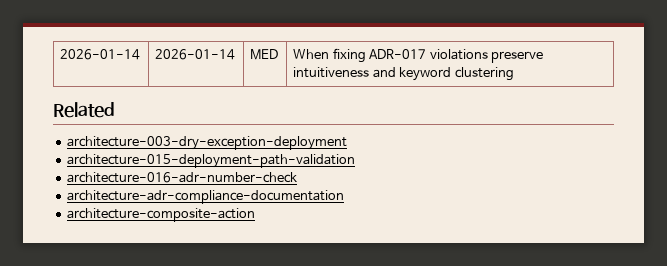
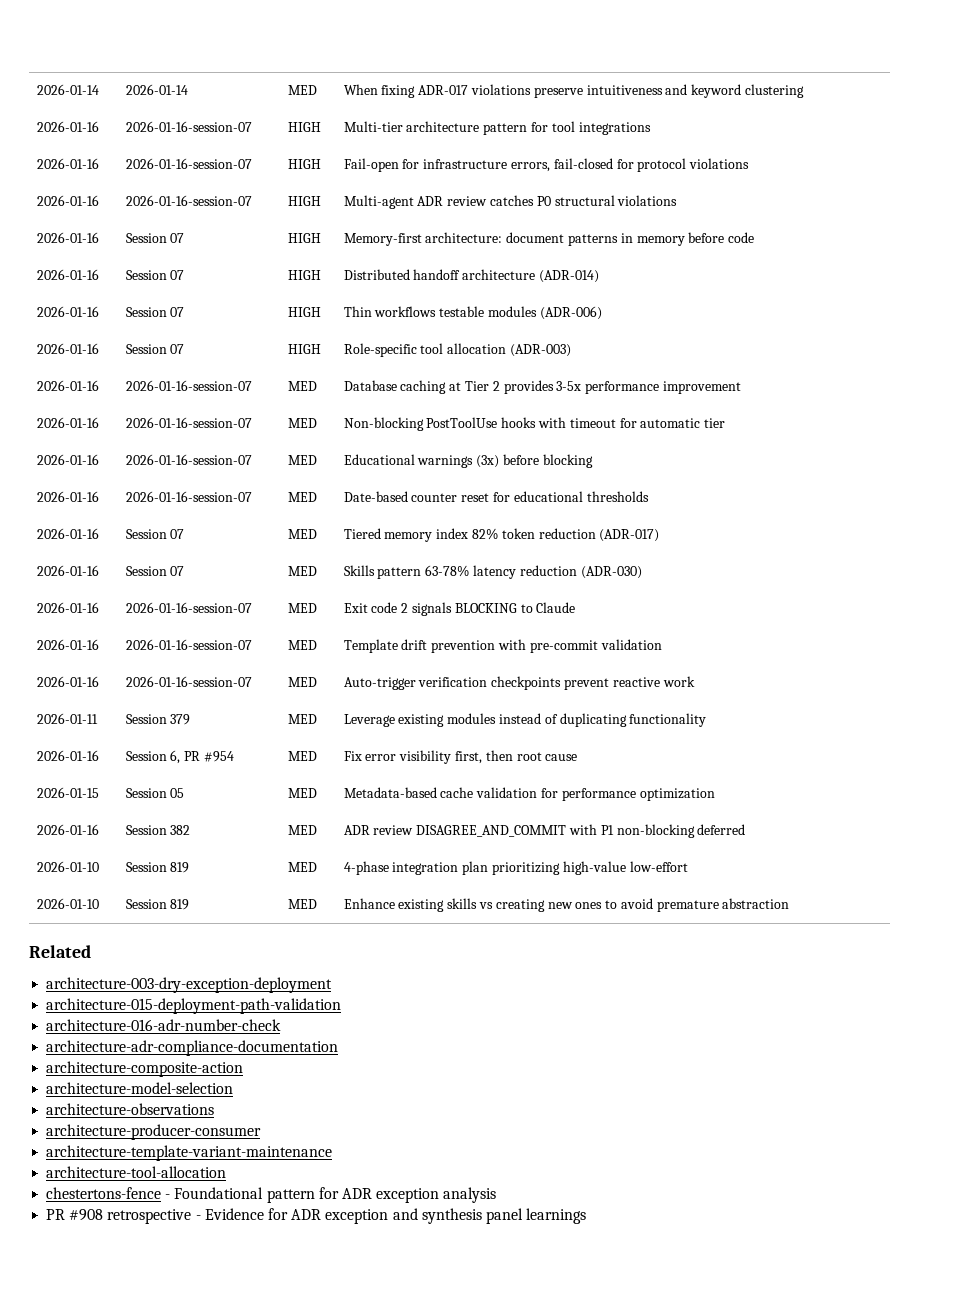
+ 2026-01-16 | 2026-01-16-session-07 | HIGH | Multi-tier architecture pattern for tool integrations
+ 2026-01-16 | 2026-01-16-session-07 | HIGH | Fail-open for infrastructure errors, fail-closed for protocol violations
+ 2026-01-16 | 2026-01-16-session-07 | HIGH | Multi-agent ADR review catches P0 structural violations
+ 2026-01-16 | Session 07 | HIGH | Memory-first architecture: document patterns in memory before code
+ 2026-01-16 | Session 07 | HIGH | Distributed handoff architecture (ADR-014)
+ 2026-01-16 | Session 07 | HIGH | Thin workflows testable modules (ADR-006)
+ 2026-01-16 | Session 07 | HIGH | Role-specific tool allocation (ADR-003)
+ 2026-01-16 | 2026-01-16-session-07 | MED | Database caching at Tier 2 provides 3-5x performance improvement
+ 2026-01-16 | 2026-01-16-session-07 | MED | Non-blocking PostToolUse hooks with timeout for automatic tier
+ 2026-01-16 | 2026-01-16-session-07 | MED | Educational warnings (3x) before blocking
+ 2026-01-16 | 2026-01-16-session-07 | MED | Date-based counter reset for educational thresholds
+ 2026-01-16 | Session 07 | MED | Tiered memory index 82% token reduction (ADR-017)
+ 2026-01-16 | Session 07 | MED | Skills pattern 63-78% latency reduction (ADR-030)
+ 2026-01-16 | 2026-01-16-session-07 | MED | Exit code 2 signals BLOCKING to Claude
+ 2026-01-16 | 2026-01-16-session-07 | MED | Template drift prevention with pre-commit validation
+ 2026-01-16 | 2026-01-16-session-07 | MED | Auto-trigger verification checkpoints prevent reactive work
+ 2026-01-11 | Session 379 | MED | Leverage existing modules instead of duplicating functionality
+ 2026-01-16 | Session 6, PR #954 | MED | Fix error visibility first, then root cause
+ 2026-01-15 | Session 05 | MED | Metadata-based cache validation for performance optimization
+ 2026-01-16 | Session 382 | MED | ADR review DISAGREE_AND_COMMIT with P1 non-blocking deferred
+ 2026-01-10 | Session 819 | MED | 4-phase integration plan prioritizing high-value low-effort
+ 2026-01-10 | Session 819 | MED | Enhance existing skills vs creating new ones to avoid premature abstraction
+ architecture-model-selection
+ architecture-observations
+ architecture-producer-consumer
+ architecture-template-variant-maintenance
+ architecture-tool-allocation
+ chestertons-fence - Foundational pattern for ADR exception analysis
+ PR #908 retrospective - Evidence for ADR exception and synthesis panel learnings

